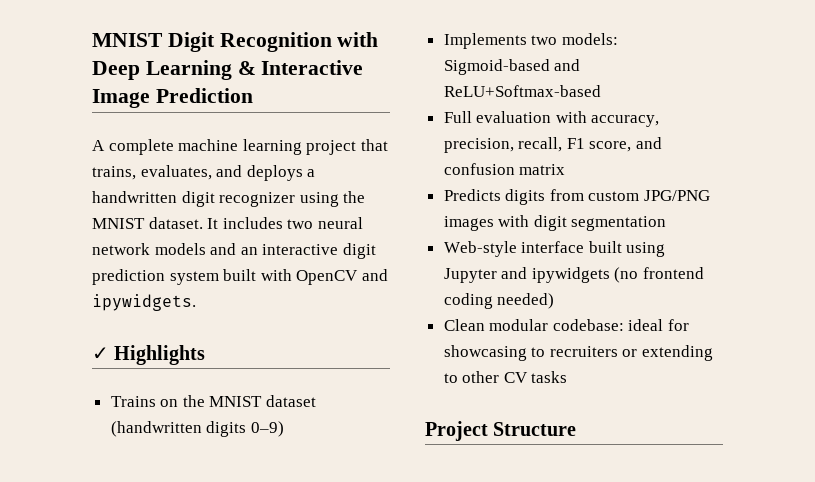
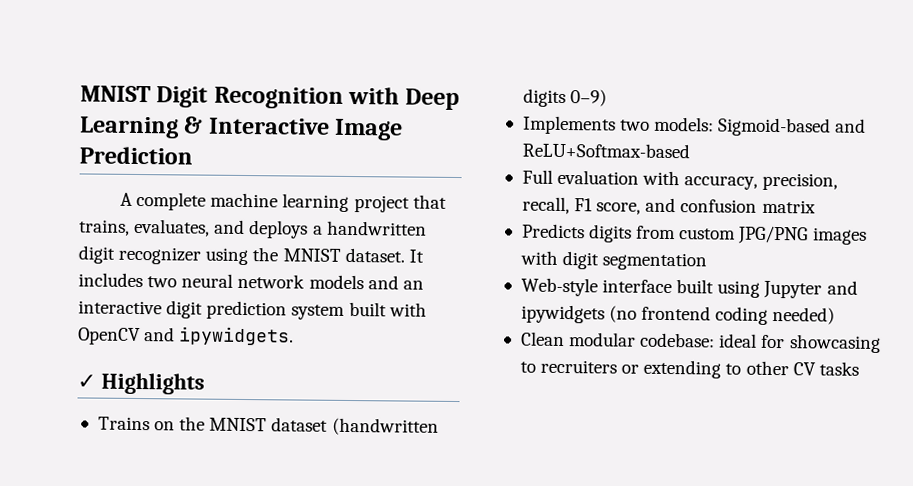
- Project Structure

